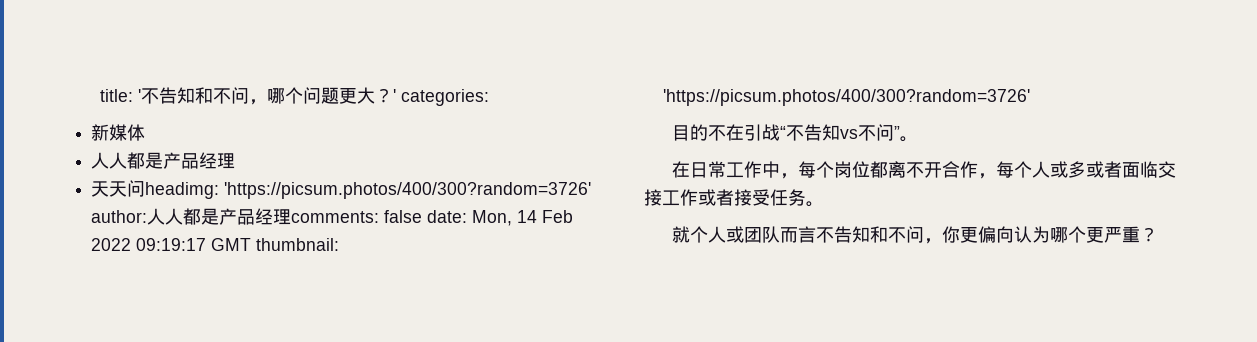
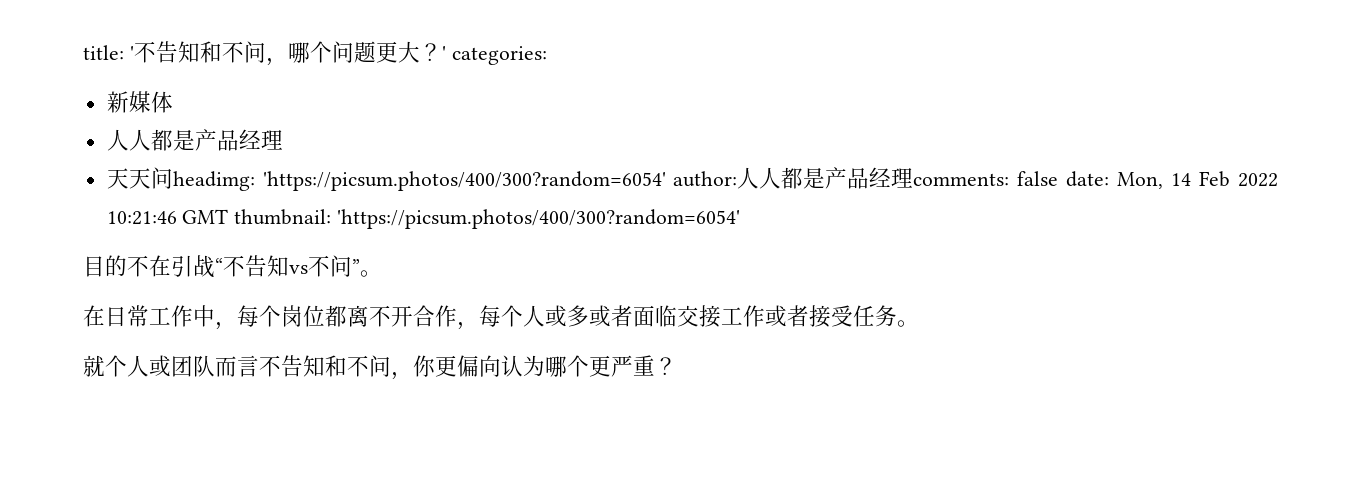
- 天天问headimg: 'https://picsum.photos/400/300?random=3726' author:人人都是产品经理comments: false date: Mon, 14 Feb 2022 09:19:17 GMT thumbnail: 'https://picsum.photos/400/300?random=3726'
+ 天天问headimg: 'https://picsum.photos/400/300?random=6054' author:人人都是产品经理comments: false date: Mon, 14 Feb 2022 10:21:46 GMT thumbnail: 'https://picsum.photos/400/300?random=6054'

